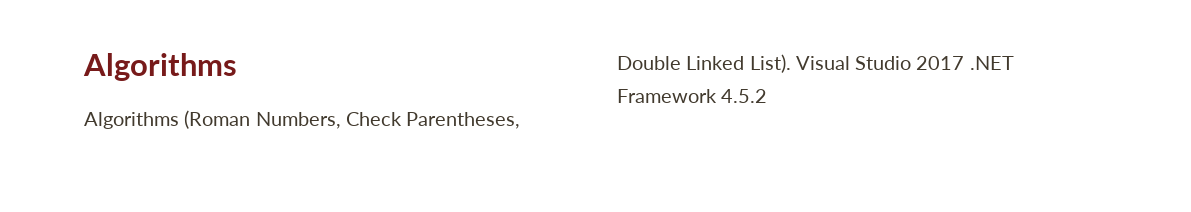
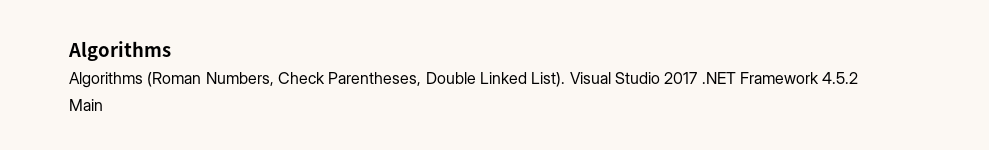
+ Main

